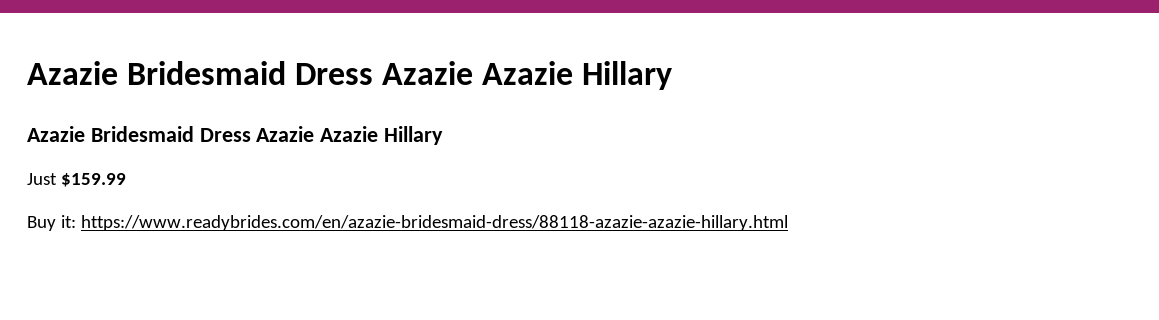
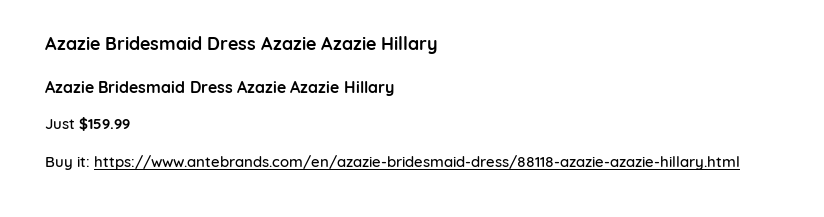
- Buy it: https://www.readybrides.com/en/azazie-bridesmaid-dress/88118-azazie-azazie-hillary.html
+ Buy it: https://www.antebrands.com/en/azazie-bridesmaid-dress/88118-azazie-azazie-hillary.html

